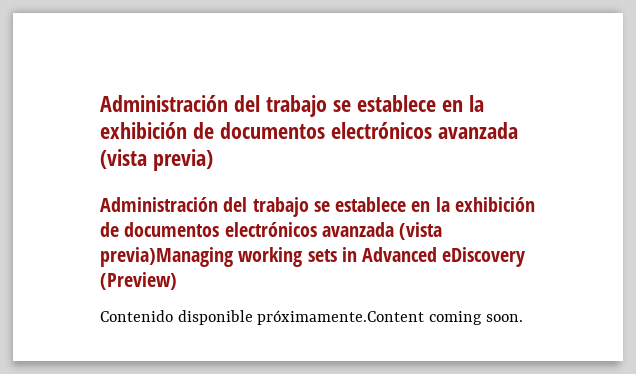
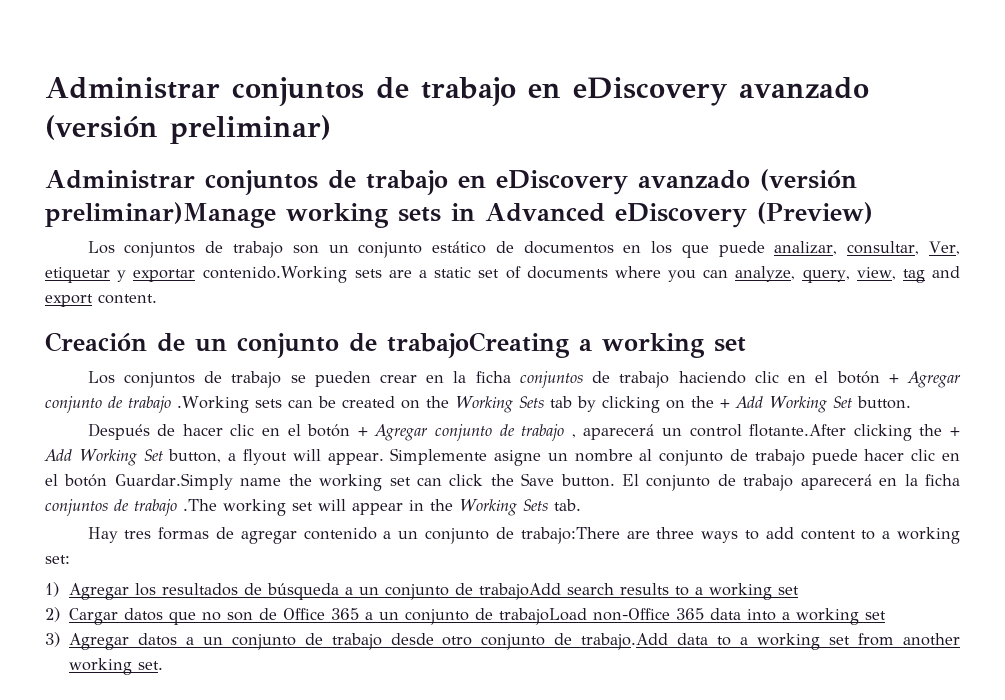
- Administración del trabajo se establece en la exhibición de documentos electrónicos avanzada (vista previa)
- Administración del trabajo se establece en la exhibición de documentos electrónicos avanzada (vista previa)Managing working sets in Advanced eDiscovery (Preview)
+ Administrar conjuntos de trabajo en eDiscovery avanzado (versión preliminar)
+ Administrar conjuntos de trabajo en eDiscovery avanzado (versión preliminar)Manage working sets in Advanced eDiscovery (Preview)
- Contenido disponible próximamente.Content coming soon.
+ Los conjuntos de trabajo son un conjunto estático de documentos en los que puede analizar, consultar, Ver, etiquetar y exportar contenido.Working sets are a static set of documents where you can analyze, query, view, tag and export content.
+ Creación de un conjunto de trabajoCreating a working set
+ Los conjuntos de trabajo se pueden crear en la ficha conjuntos de trabajo haciendo clic en el botón + Agregar conjunto de trabajo .Working sets can be created on the Working Sets tab by clicking on the + Add Working Set button.
+ Después de hacer clic en el botón + Agregar conjunto de trabajo , aparecerá un control flotante.After clicking the + Add Working Set button, a flyout will appear. Simplemente asigne un nombre al conjunto de trabajo puede hacer clic en el botón Guardar.Simply name the working set can click the Save button. El conjunto de trabajo aparecerá en la ficha conjuntos de trabajo .The working set will appear in the Working Sets tab.
+ Hay tres formas de agregar contenido a un conjunto de trabajo:There are three ways to add content to a working set:
+ 1) Agregar los resultados de búsqueda a un conjunto de trabajoAdd search results to a working set
+ 2) Cargar datos que no son de Office 365 a un conjunto de trabajoLoad non-Office 365 data into a working set
+ 3) Agregar datos a un conjunto de trabajo desde otro conjunto de trabajo.Add data to a working set from another working set.

